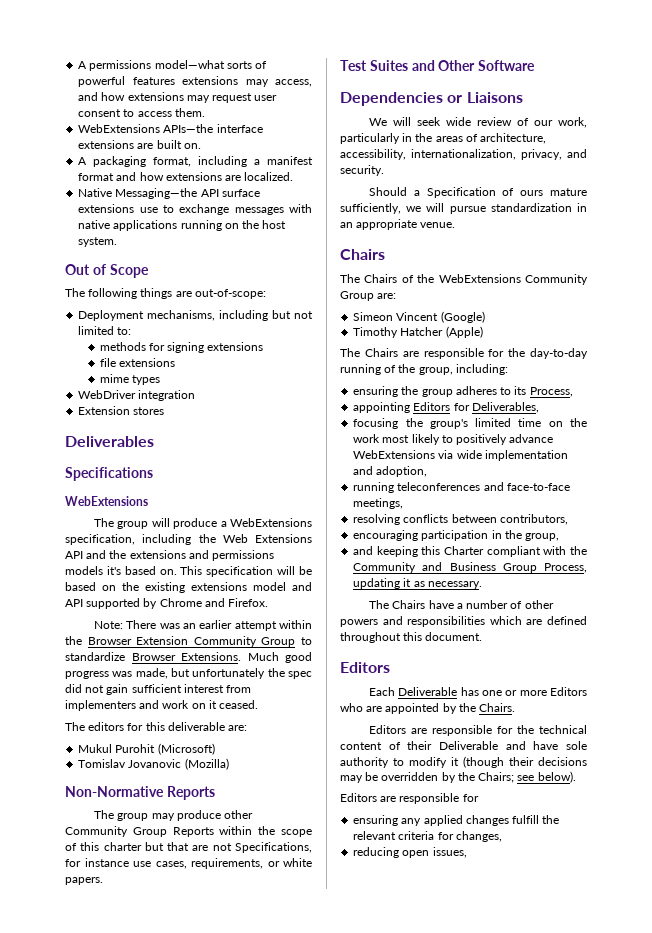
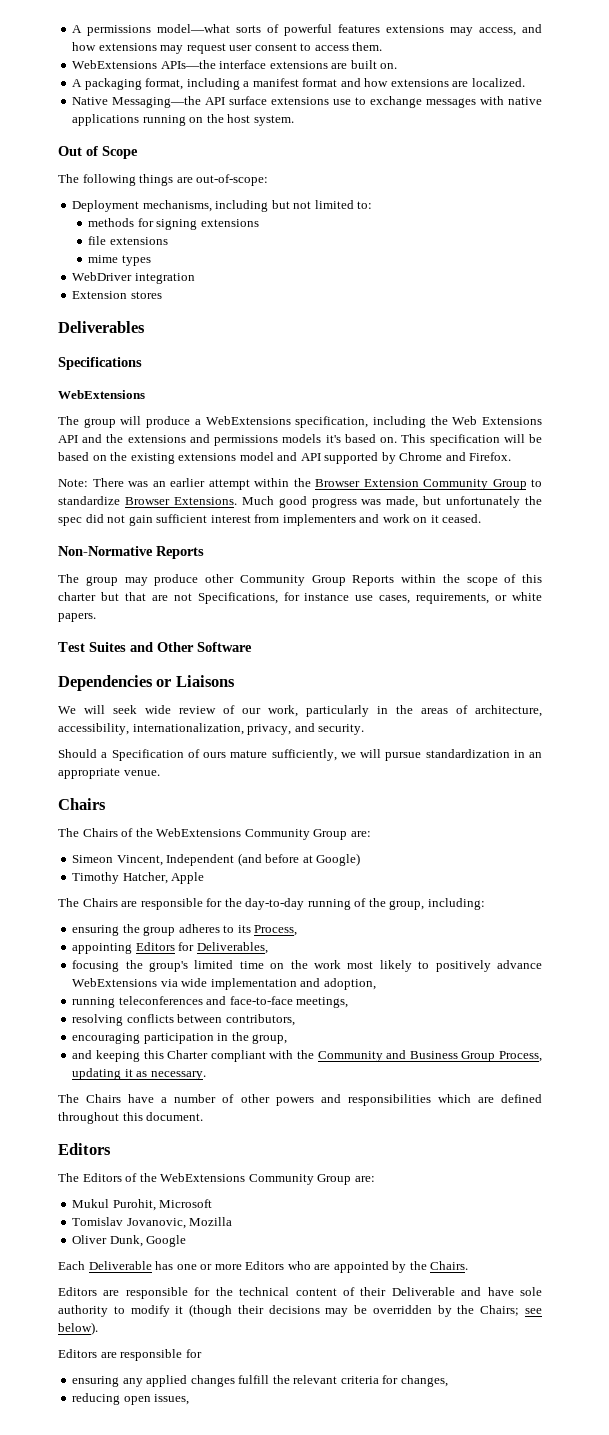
- The editors for this deliverable are:
- Mukul Purohit (Microsoft)
- Tomislav Jovanovic (Mozilla)
- Simeon Vincent (Google)
+ Simeon Vincent, Independent (and before at Google)
- Timothy Hatcher (Apple)
+ Timothy Hatcher, Apple
+ The Editors of the WebExtensions Community Group are:
+ Mukul Purohit, Microsoft
+ Tomislav Jovanovic, Mozilla
+ Oliver Dunk, Google

